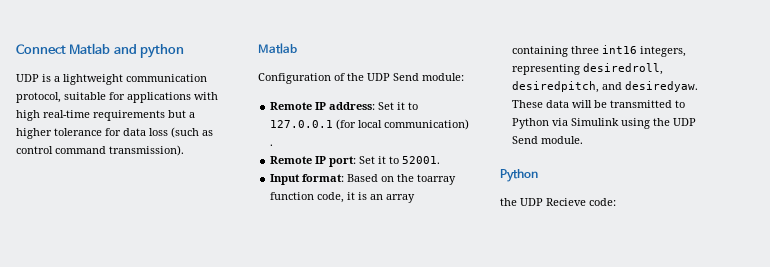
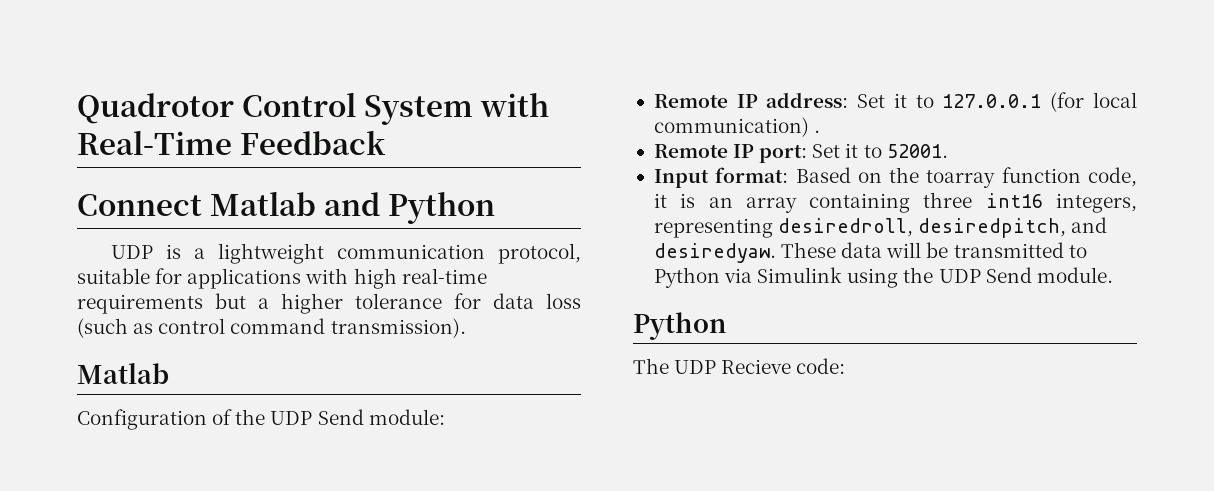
+ Quadrotor Control System with Real-Time Feedback
- Connect Matlab and python
+ Connect Matlab and Python
- the UDP Recieve code:
+ The UDP Recieve code:

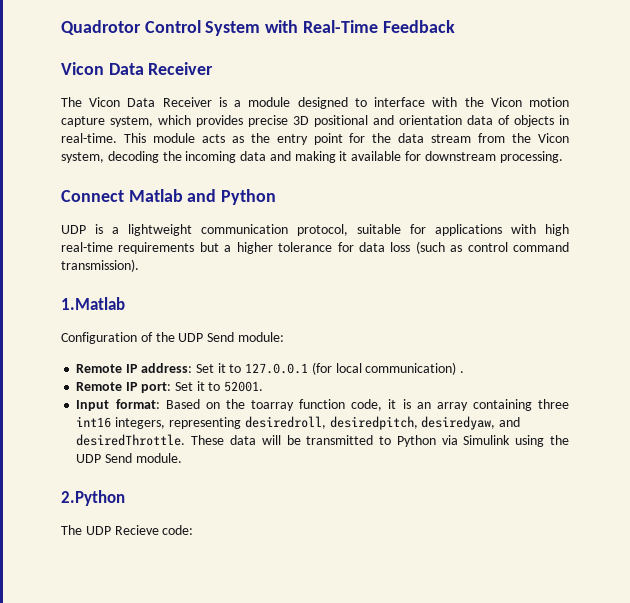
  Quadrotor Control System with Real-Time Feedback
+ Vicon Data Receiver
+ The Vicon Data Receiver is a module designed to interface with the Vicon motion capture system, which provides precise 3D positional and orientation data of objects in real-time. This module acts as the entry point for the data stream from the Vicon system, decoding the incoming data and making it available for downstream processing.
  UDP is a lightweight communication protocol, suitable for applications with high real-time requirements but a higher tolerance for data loss (such as control command transmission).
- Matlab
+ 1.Matlab
- Input format: Based on the toarray function code, it is an array containing three int16 integers, representing desiredroll, desiredpitch, and desiredyaw.
+ Input format: Based on the toarray function code, it is an array containing three int16 integers, representing desiredroll, desiredpitch, desiredyaw, and desiredThrottle.
  These data will be transmitted to Python via Simulink using the UDP Send module.
- Python
+ 2.Python

